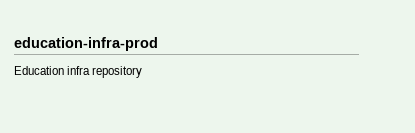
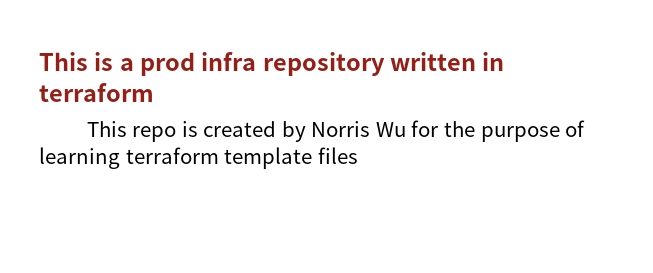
- education-infra-prod
- Education infra repository
+ This is a prod infra repository written in terraform
+ This repo is created by Norris Wu for the purpose of learning terraform template files

